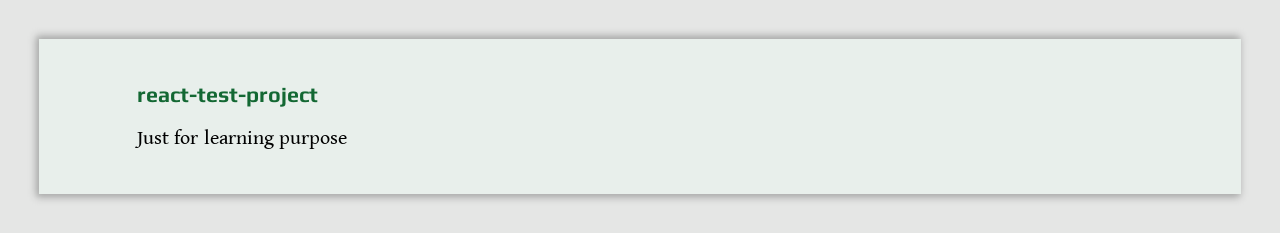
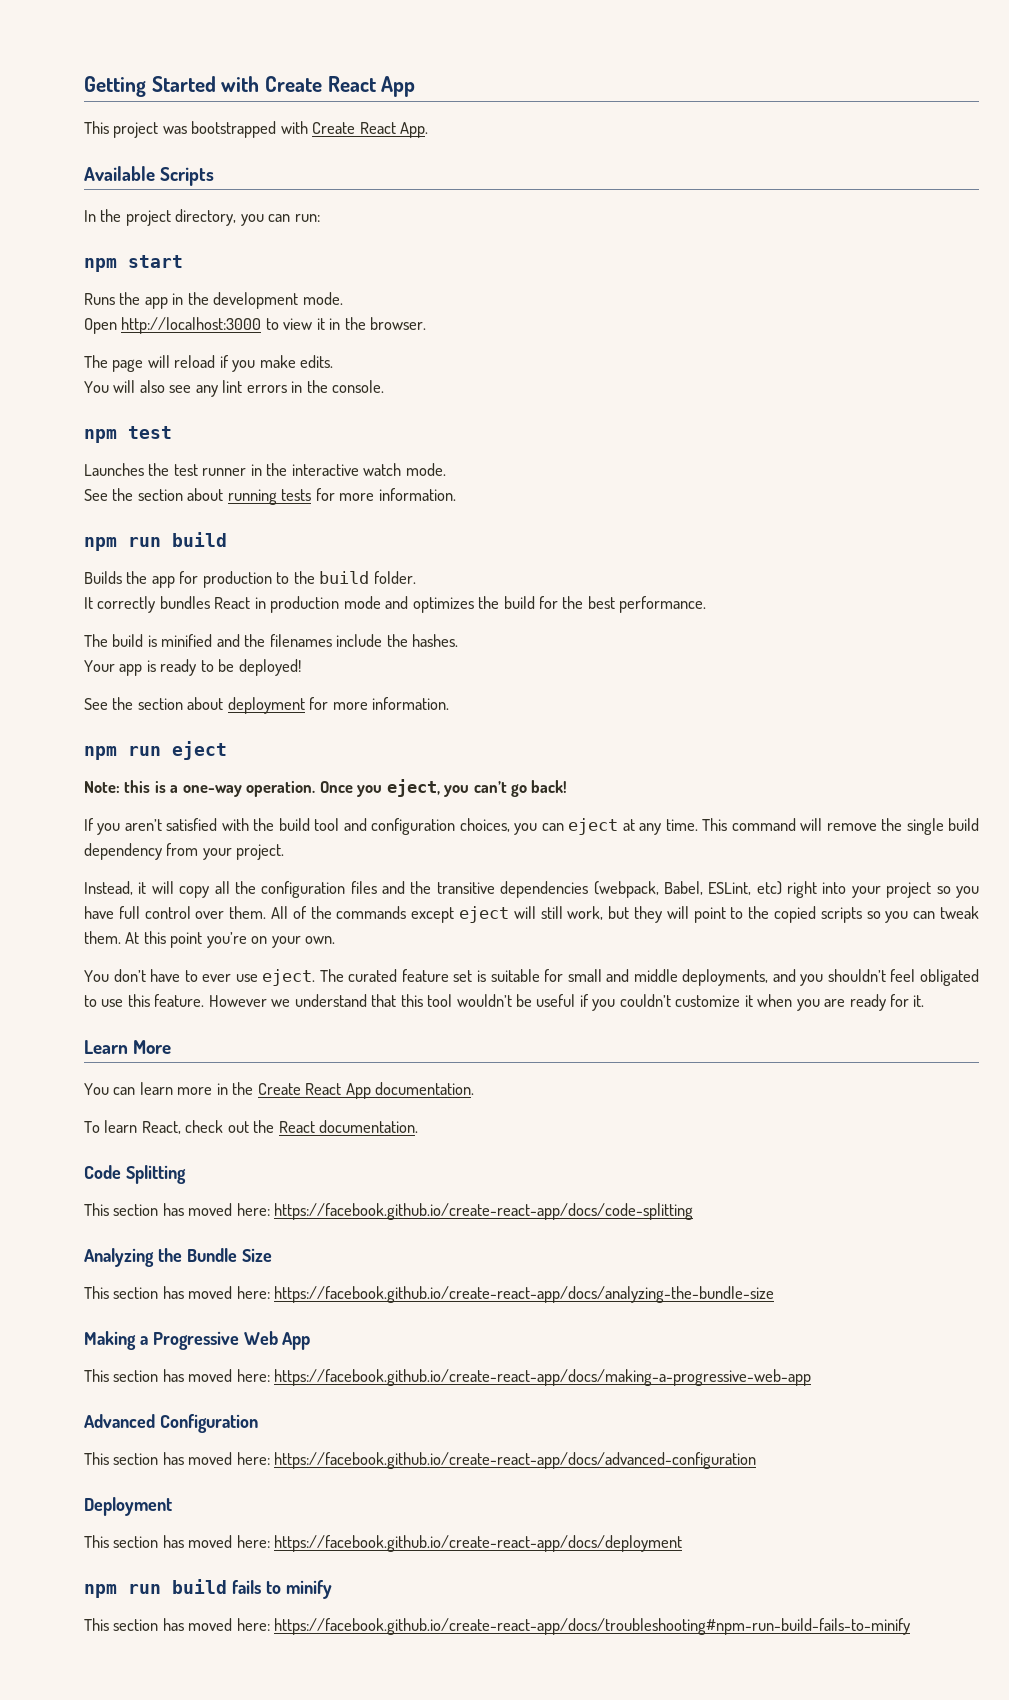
- react-test-project
- Just for learning purpose
+ Getting Started with Create React App
+ This project was bootstrapped with Create React App.
+ Available Scripts
+ In the project directory, you can run:
+ npm start
+ Runs the app in the development mode.
+ Open http://localhost:3000 to view it in the browser.
+ The page will reload if you make edits.
+ You will also see any lint errors in the console.
+ npm test
+ Launches the test runner in the interactive watch mode.
+ See the section about running tests for more information.
+ npm run build
+ Builds the app for production to the build folder.
+ It correctly bundles React in production mode and optimizes the build for the best performance.
+ The build is minified and the filenames include the hashes.
+ Your app is ready to be deployed!
+ See the section about deployment for more information.
+ npm run eject
+ Note: this is a one-way operation. Once you eject, you can’t go back!
+ If you aren’t satisfied with the build tool and configuration choices, you can eject at any time. This command will remove the single build dependency from your project.
+ Instead, it will copy all the configuration files and the transitive dependencies (webpack, Babel, ESLint, etc) right into your project so you have full control over them. All of the commands except eject will still work, but they will point to the copied scripts so you can tweak them. At this point you’re on your own.
+ You don’t have to ever use eject. The curated feature set is suitable for small and middle deployments, and you shouldn’t feel obligated to use this feature. However we understand that this tool wouldn’t be useful if you couldn’t customize it when you are ready for it.
+ Learn More
+ You can learn more in the Create React App documentation.
+ To learn React, check out the React documentation.
+ Code Splitting
+ This section has moved here: https://facebook.github.io/create-react-app/docs/code-splitting
+ Analyzing the Bundle Size
+ This section has moved here: https://facebook.github.io/create-react-app/docs/analyzing-the-bundle-size
+ Making a Progressive Web App
+ This section has moved here: https://facebook.github.io/create-react-app/docs/making-a-progressive-web-app
+ Advanced Configuration
+ This section has moved here: https://facebook.github.io/create-react-app/docs/advanced-configuration
+ Deployment
+ This section has moved here: https://facebook.github.io/create-react-app/docs/deployment
+ npm run build fails to minify
+ This section has moved here: https://facebook.github.io/create-react-app/docs/troubleshooting#npm-run-build-fails-to-minify

